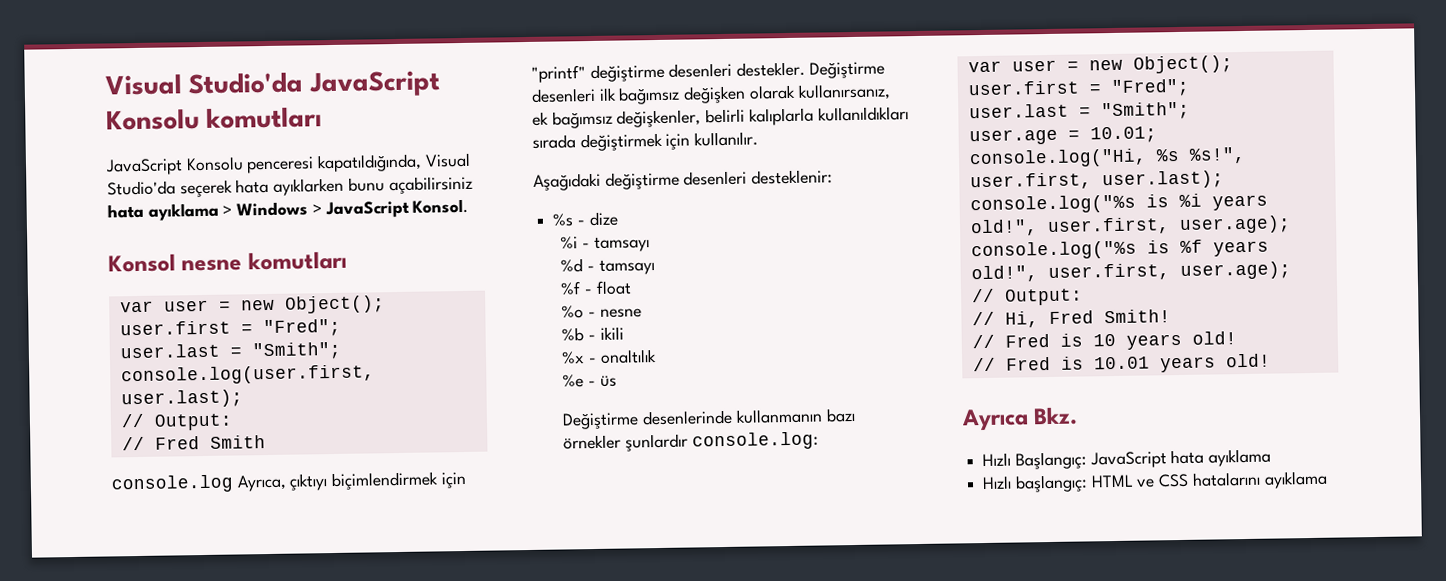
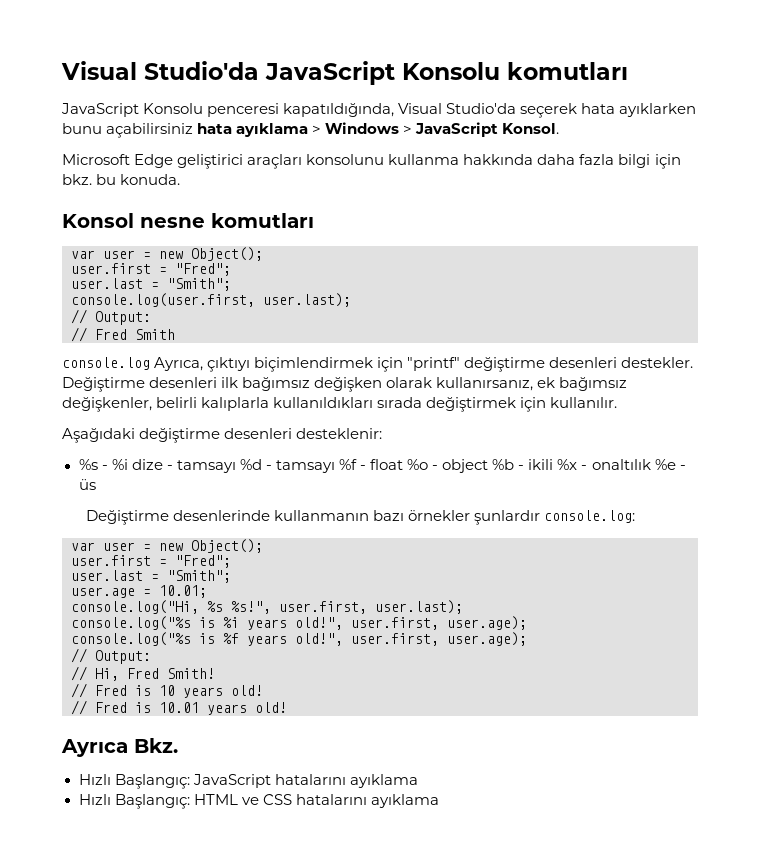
+ Microsoft Edge geliştirici araçları konsolunu kullanma hakkında daha fazla bilgi için bkz. bu konuda.
- %s - dize
- %i - tamsayı
- %d - tamsayı
- %f - float
- %o - nesne
- %b - ikili
- %x - onaltılık
- %e - üs
+ %s - %i dize - tamsayı %d - tamsayı %f - float %o - object %b - ikili %x - onaltılık %e - üs
- Hızlı Başlangıç: JavaScript hata ayıklama
+ Hızlı Başlangıç: JavaScript hatalarını ayıklama
- Hızlı başlangıç: HTML ve CSS hatalarını ayıklama
+ Hızlı Başlangıç: HTML ve CSS hatalarını ayıklama

